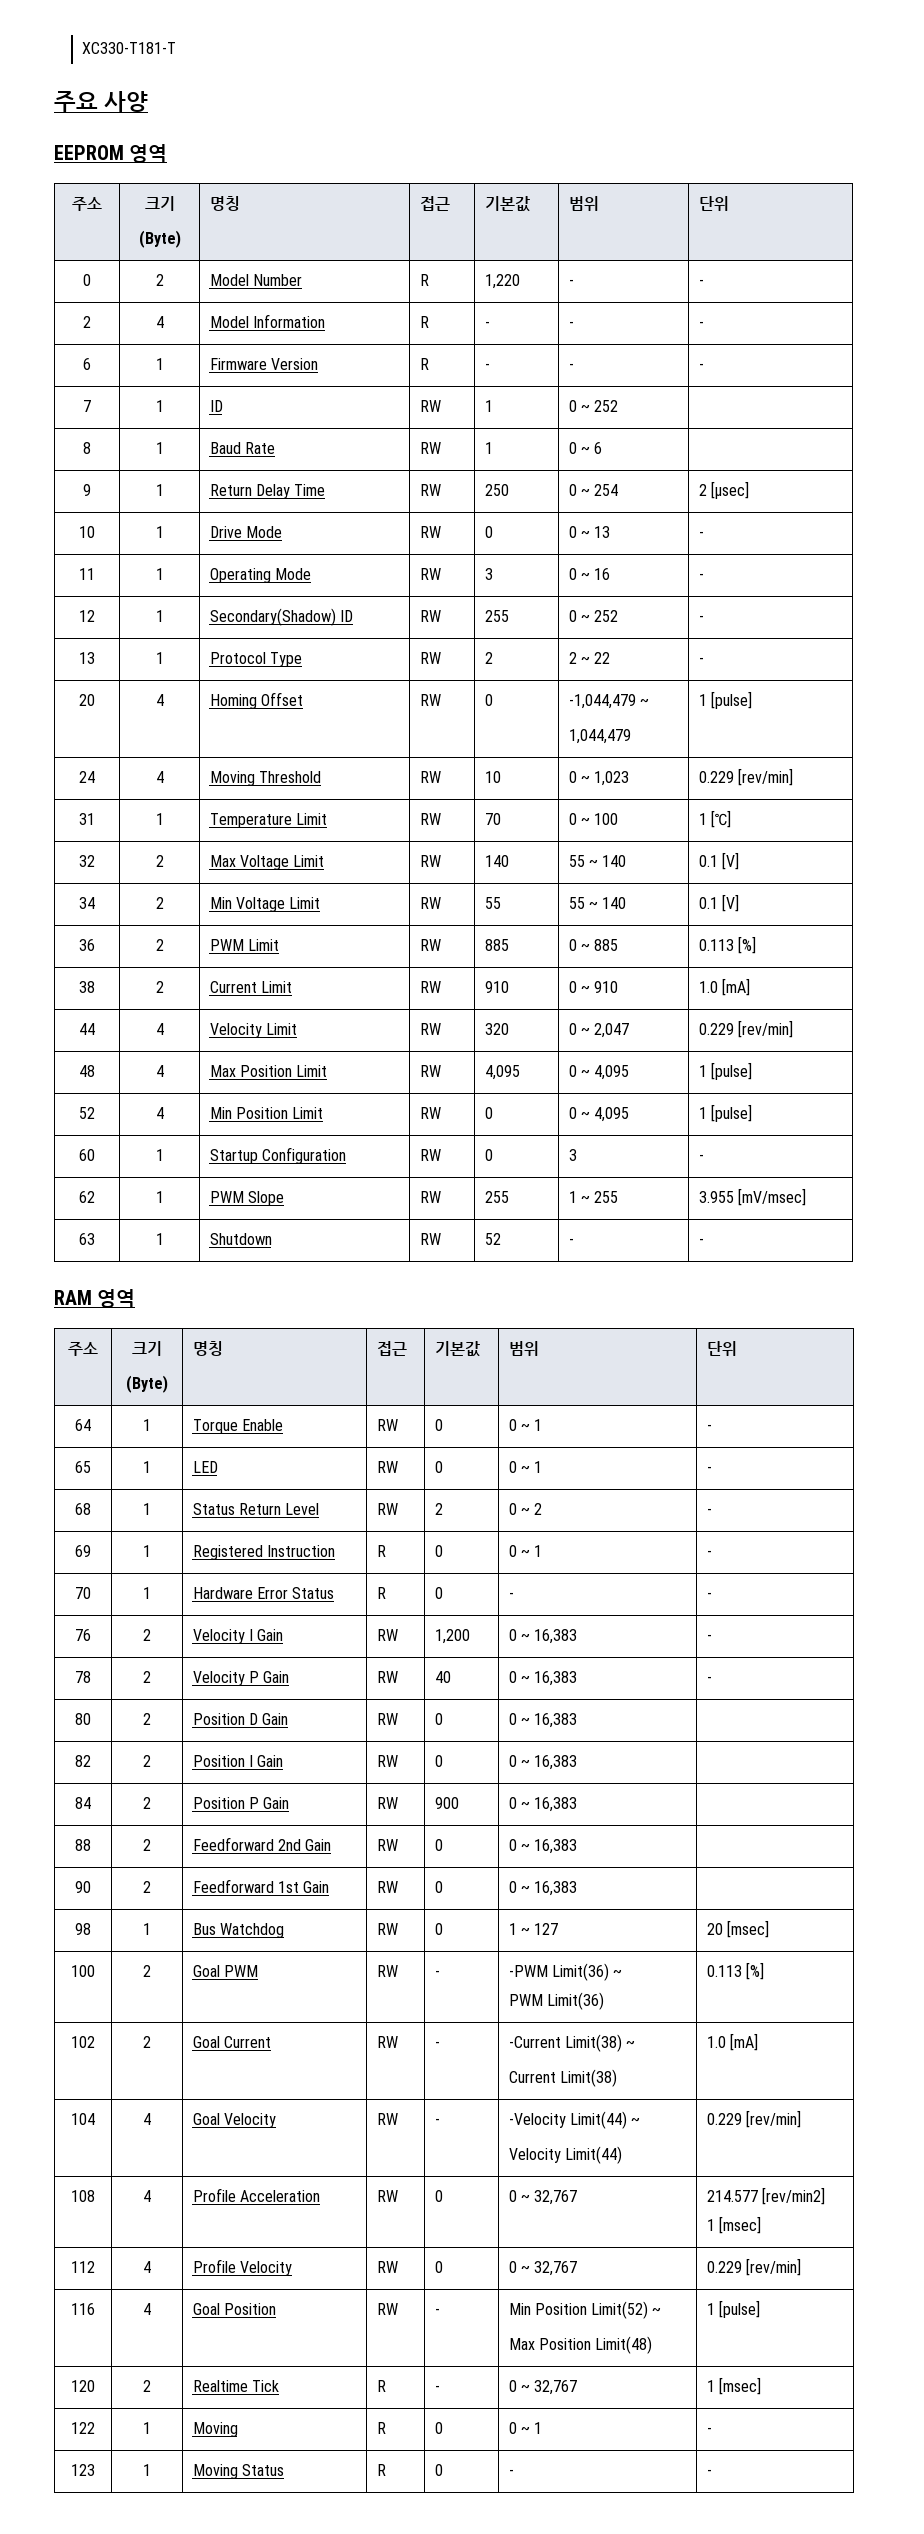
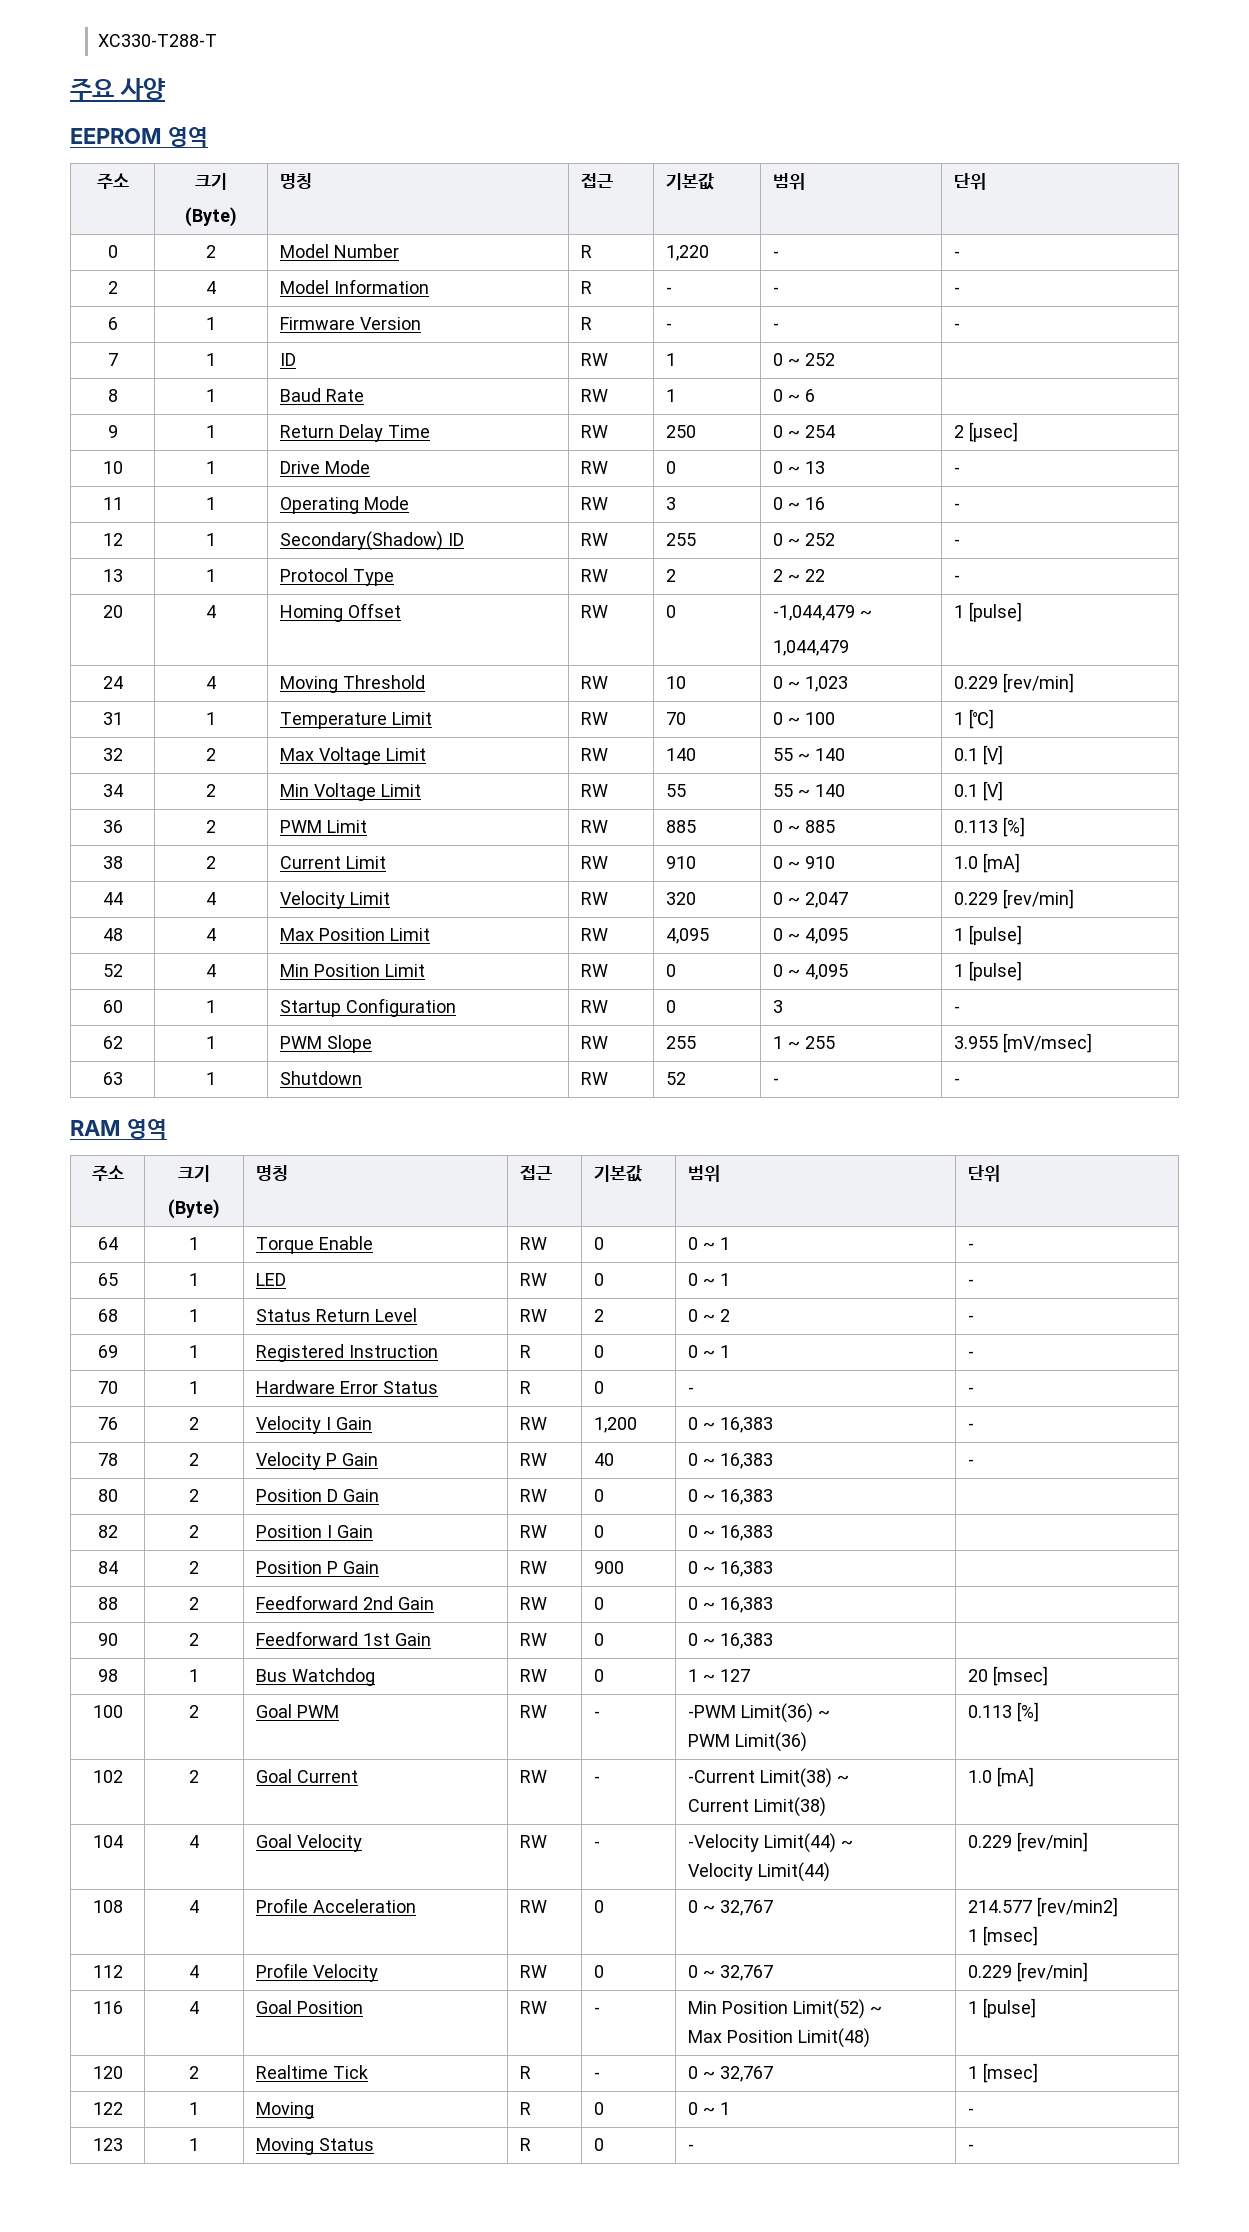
- XC330-T181-T
+ XC330-T288-T

